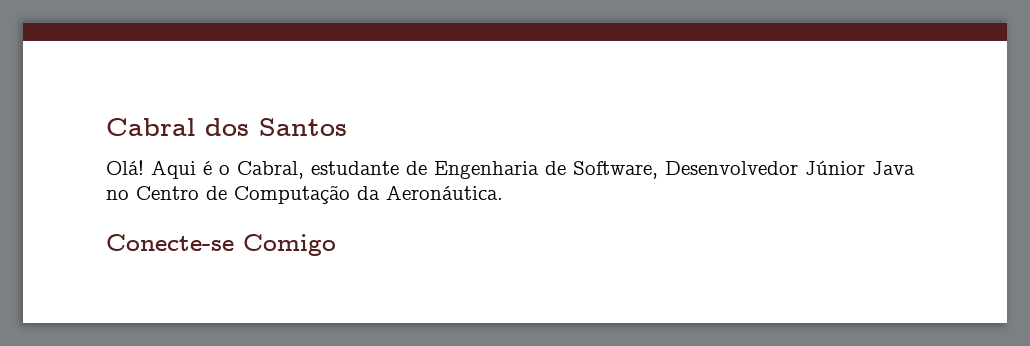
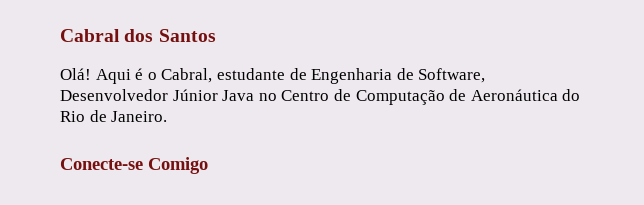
- Aqui é o Cabral, estudante de Engenharia de Software, Desenvolvedor Júnior Java no Centro de Computação da Aeronáutica.
+ Aqui é o Cabral, estudante de Engenharia de Software, Desenvolvedor Júnior Java no Centro de Computação de Aeronáutica do Rio de Janeiro.

